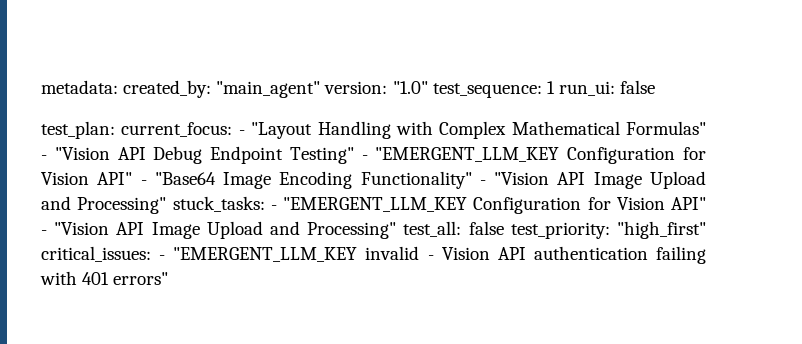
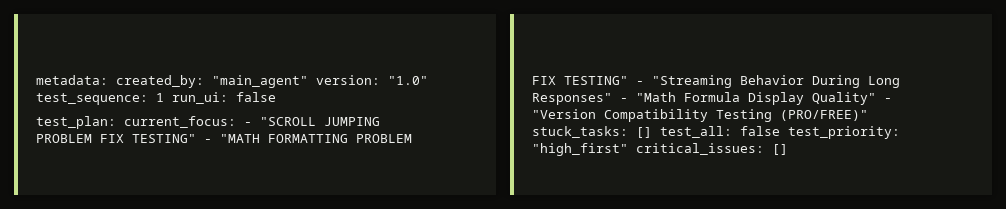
- test_plan: current_focus: - "Layout Handling with Complex Mathematical Formulas" - "Vision API Debug Endpoint Testing" - "EMERGENT_LLM_KEY Configuration for Vision API" - "Base64 Image Encoding Functionality" - "Vision API Image Upload and Processing" stuck_tasks: - "EMERGENT_LLM_KEY Configuration for Vision API" - "Vision API Image Upload and Processing" test_all: false test_priority: "high_first" critical_issues: - "EMERGENT_LLM_KEY invalid - Vision API authentication failing with 401 errors"
+ test_plan: current_focus: - "SCROLL JUMPING PROBLEM FIX TESTING" - "MATH FORMATTING PROBLEM FIX TESTING" - "Streaming Behavior During Long Responses" - "Math Formula Display Quality" - "Version Compatibility Testing (PRO/FREE)" stuck_tasks: [] test_all: false test_priority: "high_first" critical_issues: []

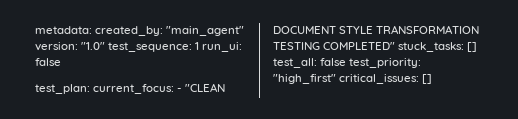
- test_plan: current_focus: - "SCROLL JUMPING PROBLEM FIX TESTING" - "MATH FORMATTING PROBLEM FIX TESTING" - "Streaming Behavior During Long Responses" - "Math Formula Display Quality" - "Version Compatibility Testing (PRO/FREE)" stuck_tasks: [] test_all: false test_priority: "high_first" critical_issues: []
+ test_plan: current_focus: - "CLEAN DOCUMENT STYLE TRANSFORMATION TESTING COMPLETED" stuck_tasks: [] test_all: false test_priority: "high_first" critical_issues: []

